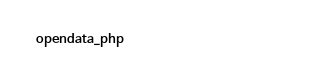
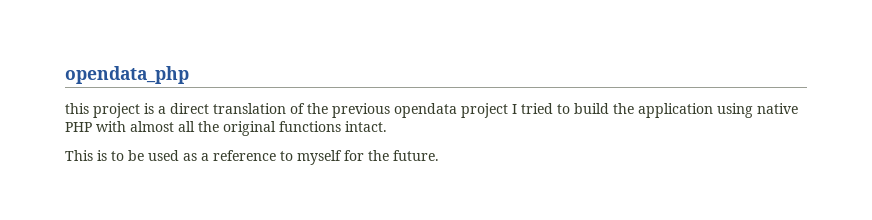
+ this project is a direct translation of the previous opendata project I tried to build the application using native PHP with almost all the original functions intact.
+ This is to be used as a reference to myself for the future.

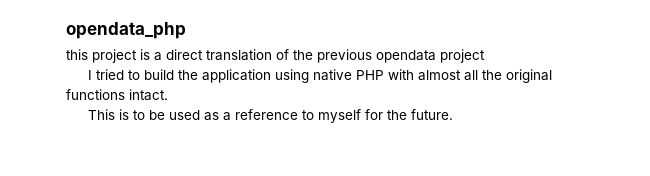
- this project is a direct translation of the previous opendata project I tried to build the application using native PHP with almost all the original functions intact.
+ this project is a direct translation of the previous opendata project
+ I tried to build the application using native PHP with almost all the original functions intact.

